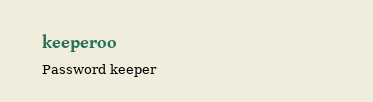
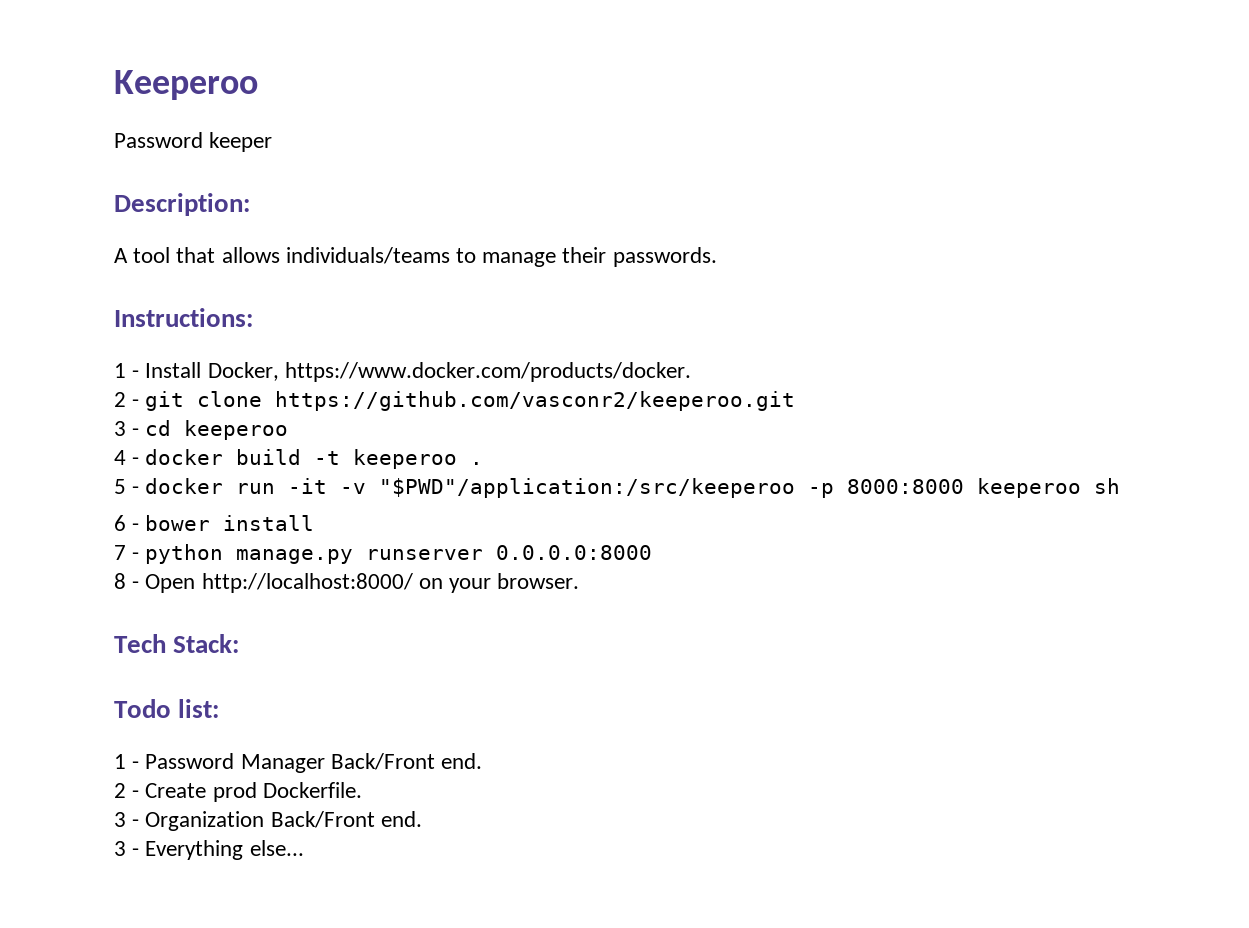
- keeperoo
+ Keeperoo
+ Description:
+ A tool that allows individuals/teams to manage their passwords.
+ Instructions:
+ 1 - Install Docker, https://www.docker.com/products/docker.
+ 2 - git clone https://github.com/vasconr2/keeperoo.git
+ 3 - cd keeperoo
+ 4 - docker build -t keeperoo .
+ 5 - docker run -it -v "$PWD"/application:/src/keeperoo -p 8000:8000 keeperoo sh
+ 6 - bower install
+ 7 - python manage.py runserver 0.0.0.0:8000
+ 8 - Open http://localhost:8000/ on your browser.
+ Tech Stack:
+ Todo list:
+ 1 - Password Manager Back/Front end.
+ 2 - Create prod Dockerfile.
+ 3 - Organization Back/Front end.
+ 3 - Everything else...

